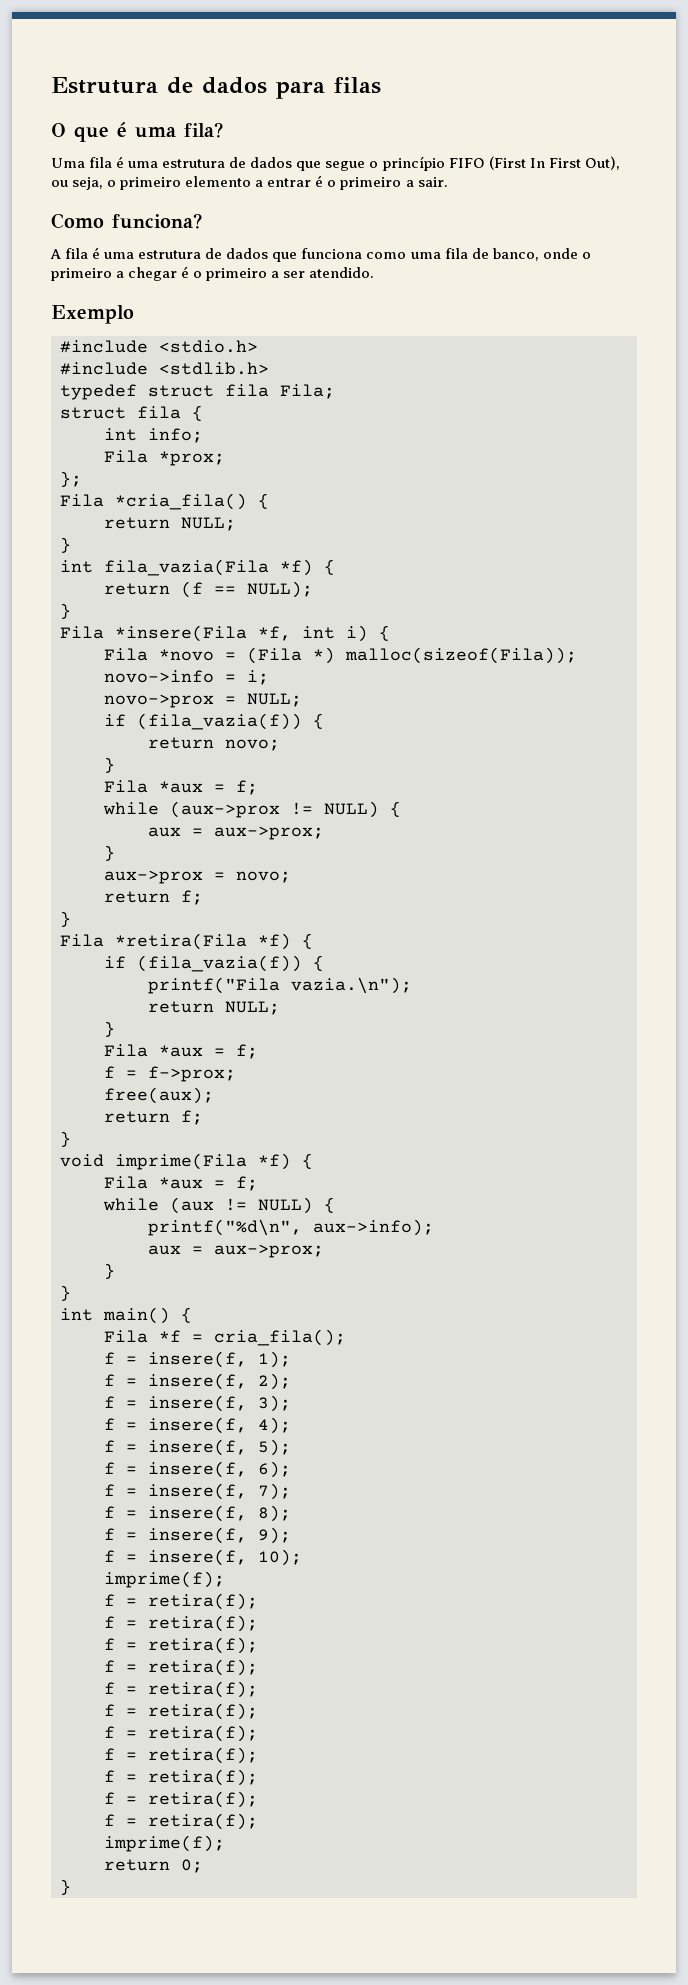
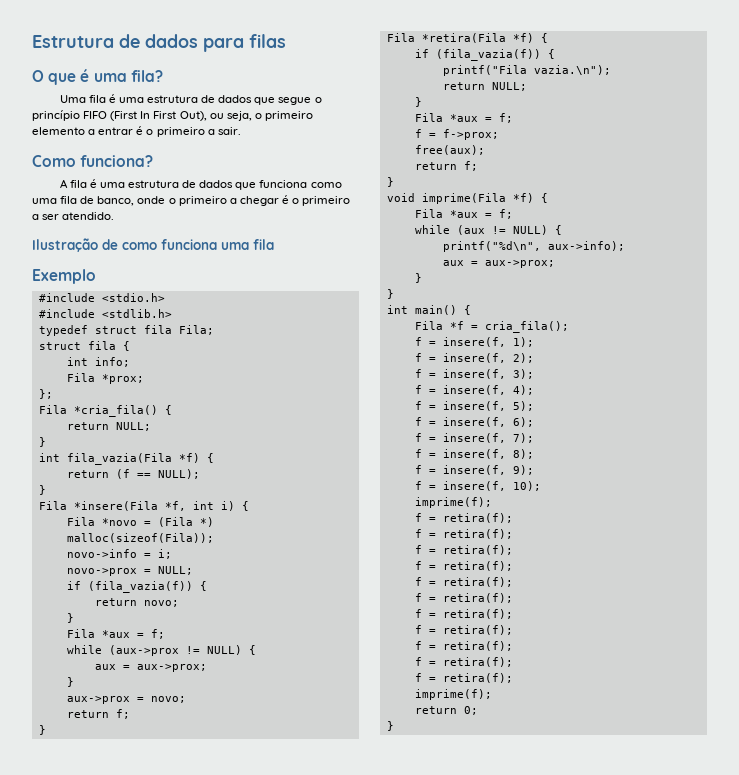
+ Ilustração de como funciona uma fila

